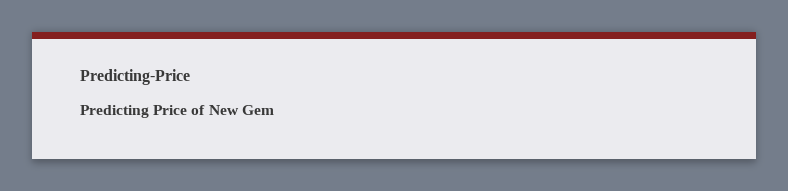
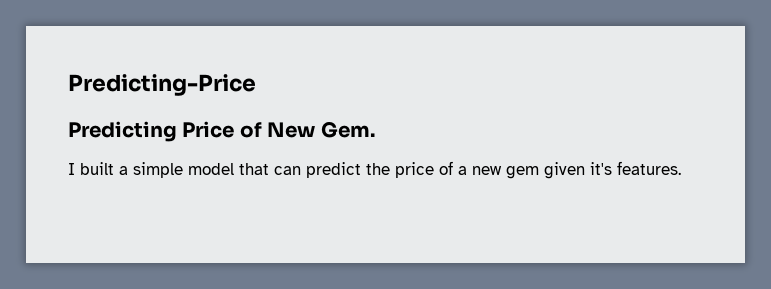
- Predicting Price of New Gem
+ Predicting Price of New Gem.
+ I built a simple model that can predict the price of a new gem given it's features.

